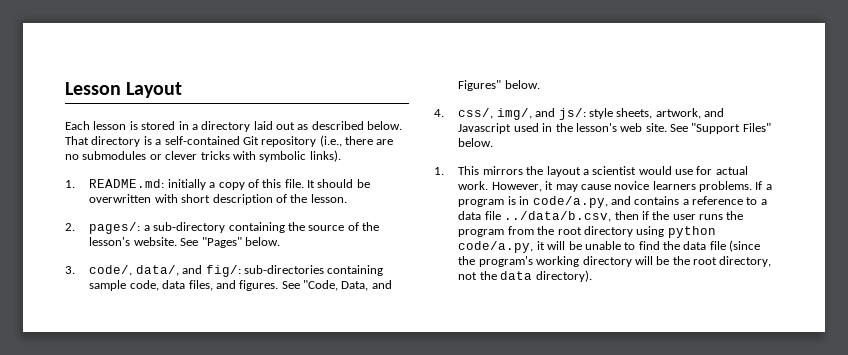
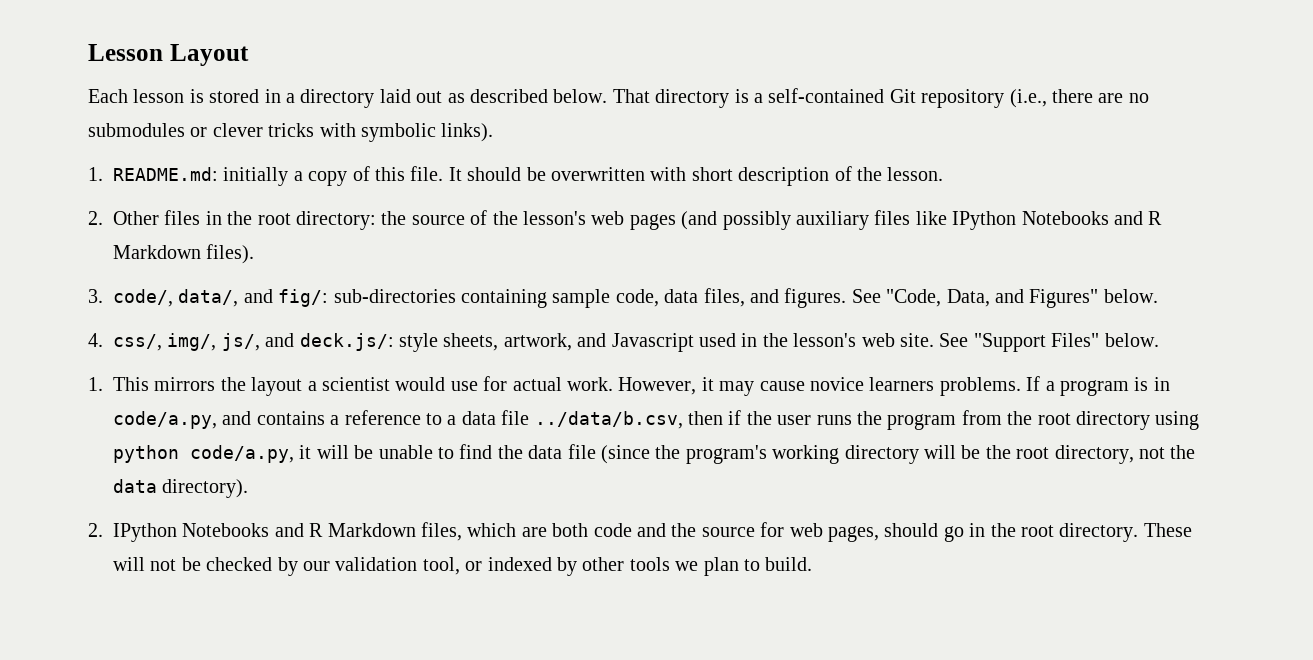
- 2. pages/: a sub-directory containing the source of the lesson's website. See "Pages" below.
+ 2. Other files in the root directory: the source of the lesson's web pages (and possibly auxiliary files like IPython Notebooks and R Markdown files).
- 4. css/, img/, and js/: style sheets, artwork, and Javascript used in the lesson's web site.
+ 4. css/, img/, js/, and deck.js/: style sheets, artwork, and Javascript used in the lesson's web site.
+ 2. IPython Notebooks and R Markdown files, which are both code and the source for web pages, should go in the root directory. These will not be checked by our validation tool, or indexed by other tools we plan to build.

